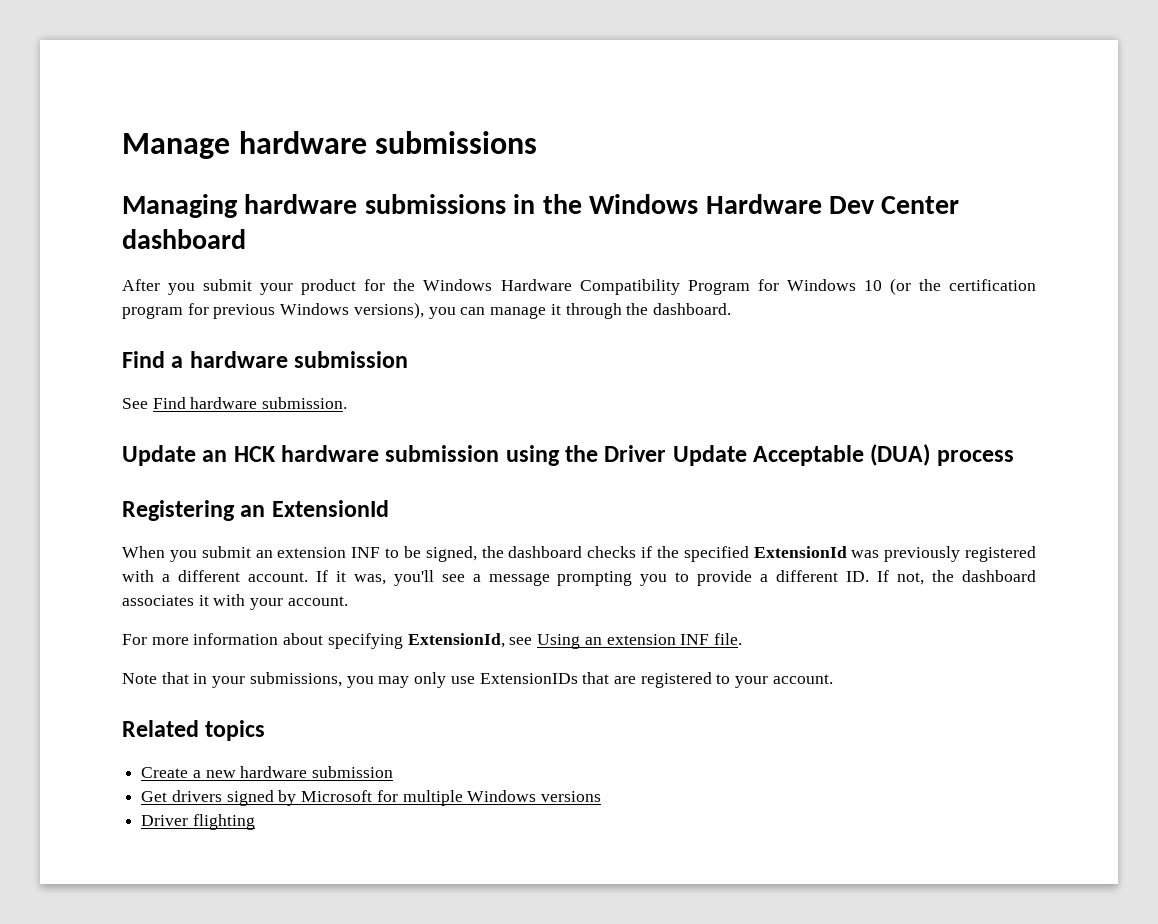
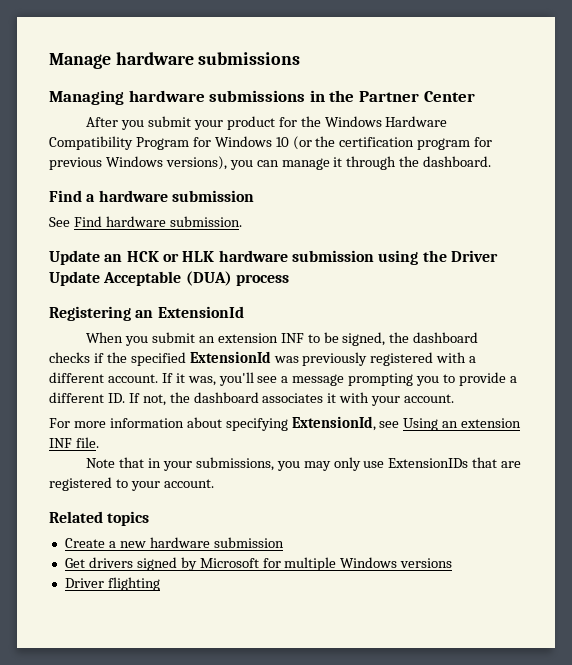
- Managing hardware submissions in the Windows Hardware Dev Center dashboard
+ Managing hardware submissions in the Partner Center
- Update an HCK hardware submission using the Driver Update Acceptable (DUA) process
+ Update an HCK or HLK hardware submission using the Driver Update Acceptable (DUA) process

